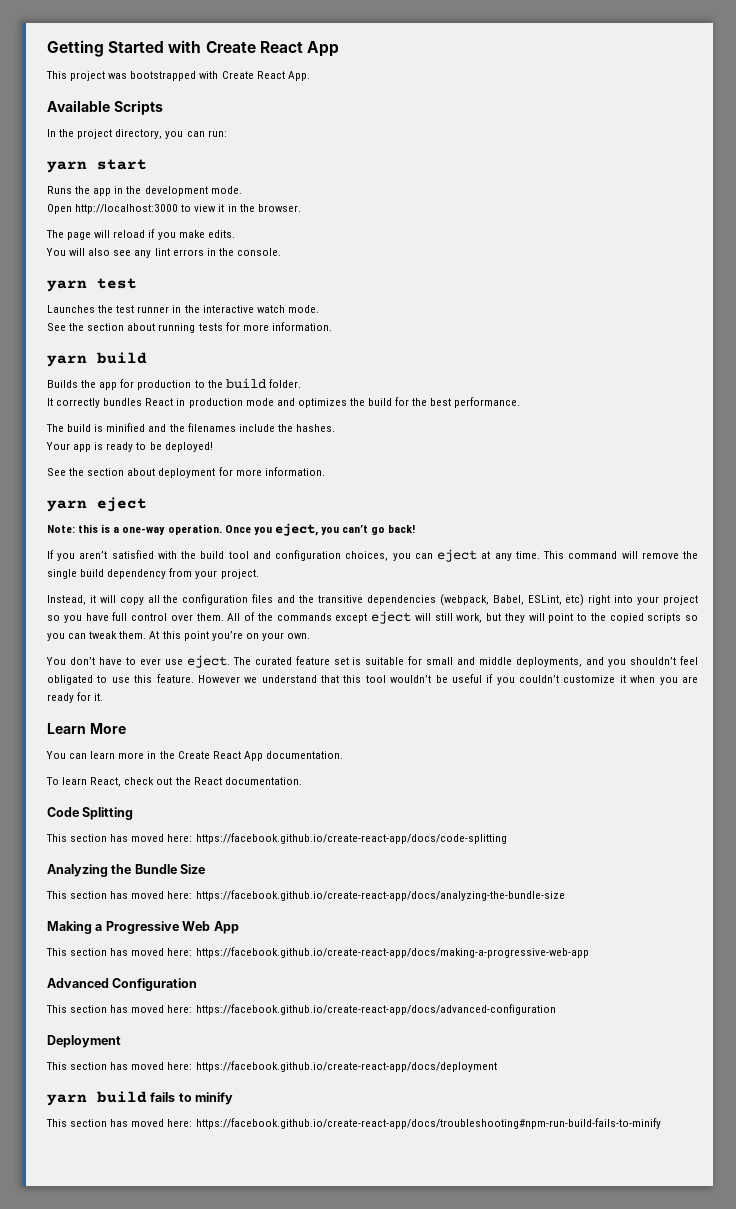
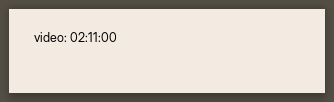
- Getting Started with Create React App
- This project was bootstrapped with Create React App.
- Available Scripts
- In the project directory, you can run:
- yarn start
- Runs the app in the development mode.
- Open http://localhost:3000 to view it in the browser.
- The page will reload if you make edits.
- You will also see any lint errors in the console.
- yarn test
- Launches the test runner in the interactive watch mode.
- See the section about running tests for more information.
- yarn build
- Builds the app for production to the build folder.
- It correctly bundles React in production mode and optimizes the build for the best performance.
- The build is minified and the filenames include the hashes.
- Your app is ready to be deployed!
- See the section about deployment for more information.
- yarn eject
- Note: this is a one-way operation. Once you eject, you can’t go back!
- If you aren’t satisfied with the build tool and configuration choices, you can eject at any time. This command will remove the single build dependency from your project.
- Instead, it will copy all the configuration files and the transitive dependencies (webpack, Babel, ESLint, etc) right into your project so you have full control over them. All of the commands except eject will still work, but they will point to the copied scripts so you can tweak them. At this point you’re on your own.
- You don’t have to ever use eject. The curated feature set is suitable for small and middle deployments, and you shouldn’t feel obligated to use this feature. However we understand that this tool wouldn’t be useful if you couldn’t customize it when you are ready for it.
- Learn More
- You can learn more in the Create React App documentation.
- To learn React, check out the React documentation.
- Code Splitting
- This section has moved here: https://facebook.github.io/create-react-app/docs/code-splitting
- Analyzing the Bundle Size
- This section has moved here: https://facebook.github.io/create-react-app/docs/analyzing-the-bundle-size
- Making a Progressive Web App
- This section has moved here: https://facebook.github.io/create-react-app/docs/making-a-progressive-web-app
- Advanced Configuration
- This section has moved here: https://facebook.github.io/create-react-app/docs/advanced-configuration
- Deployment
- This section has moved here: https://facebook.github.io/create-react-app/docs/deployment
- yarn build fails to minify
- This section has moved here: https://facebook.github.io/create-react-app/docs/troubleshooting#npm-run-build-fails-to-minify
+ video: 02:11:00

